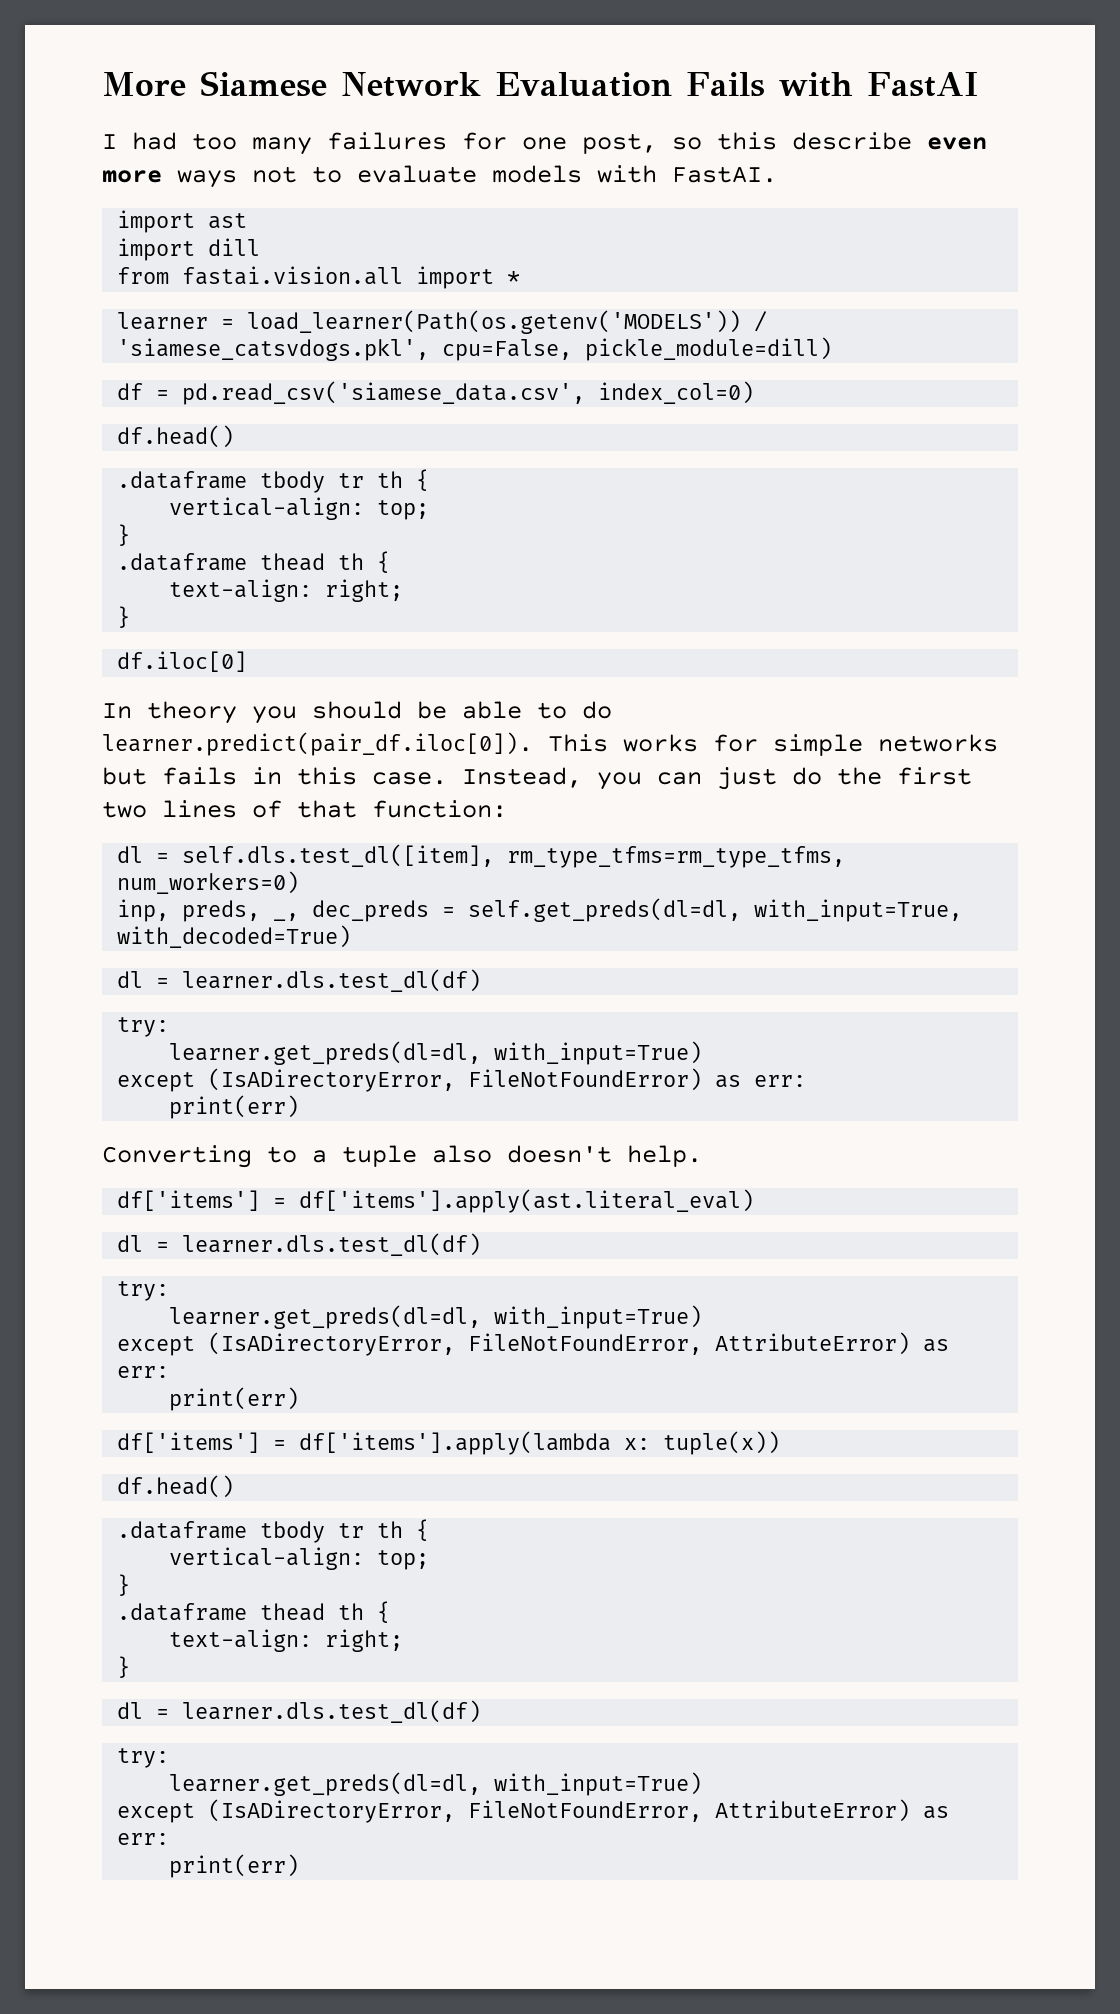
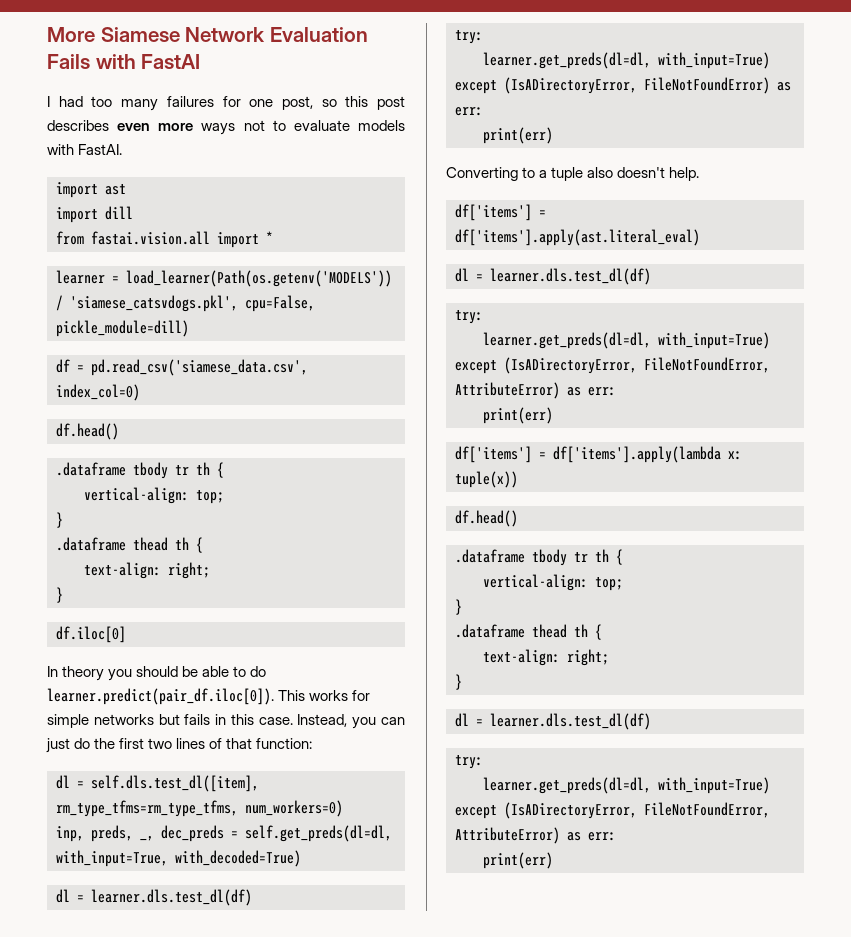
- I had too many failures for one post, so this describe even more ways not to evaluate models with FastAI.
+ I had too many failures for one post, so this post describes even more ways not to evaluate models with FastAI.

